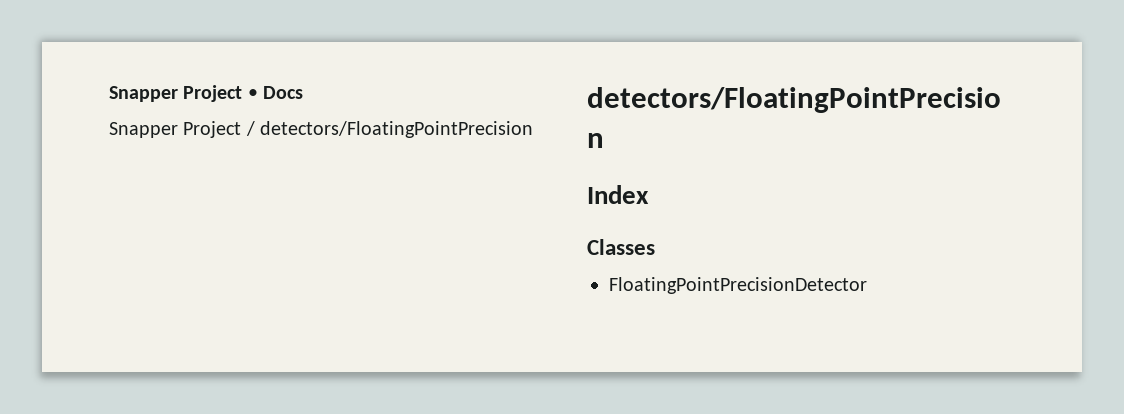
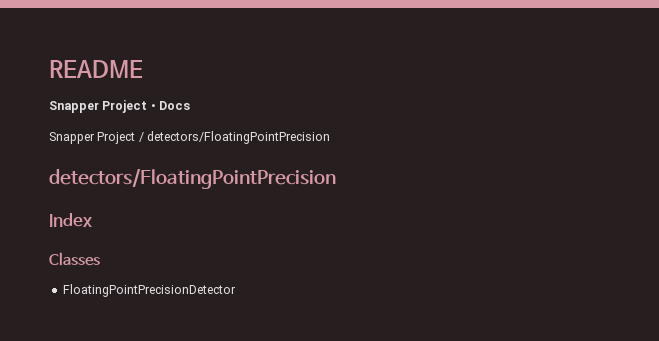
+ README

